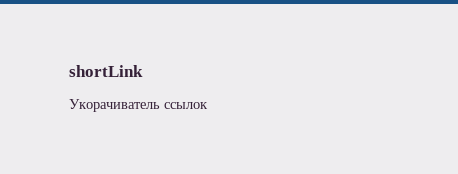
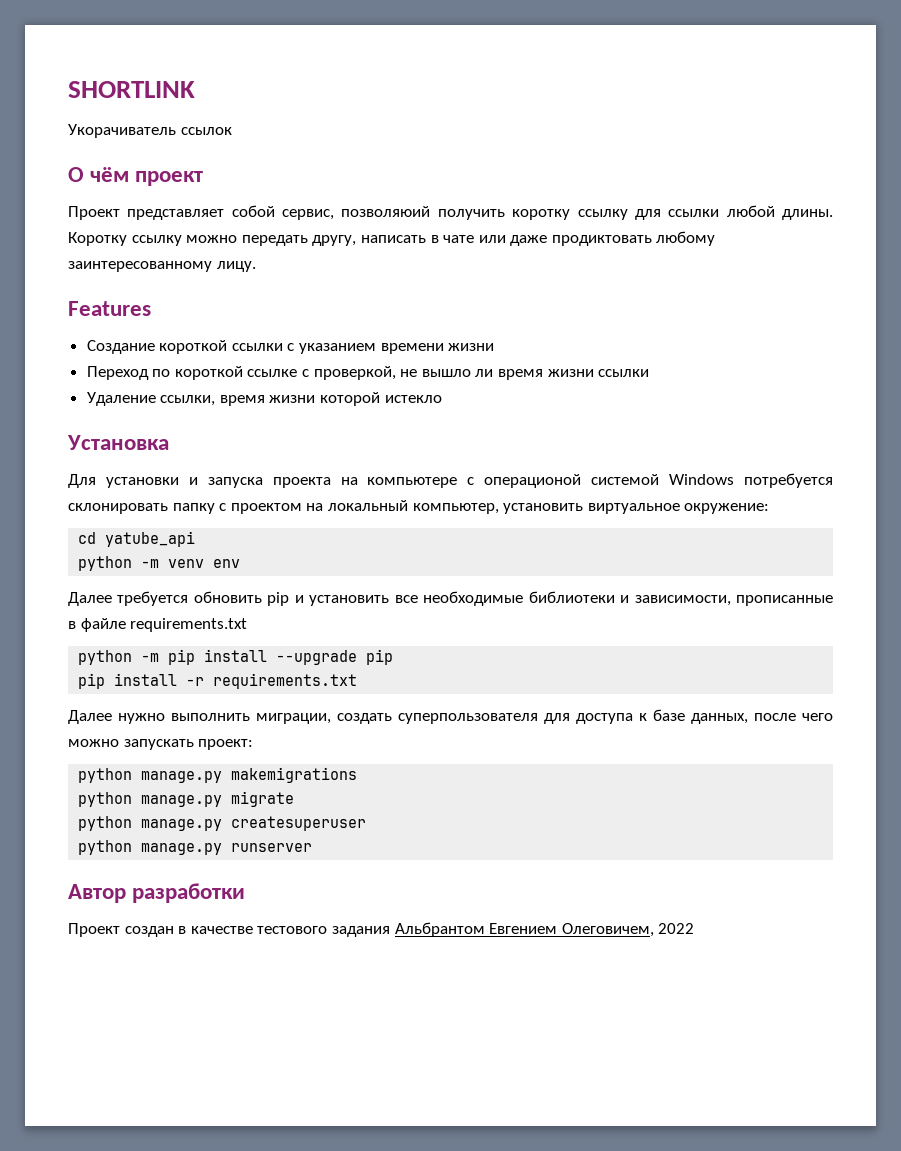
- shortLink
+ SHORTLINK
+ О чём проект
+ Проект представляет собой сервис, позволяюий получить коротку ссылку для ссылки любой длины. Коротку ссылку можно передать другу, написать в чате или даже продиктовать любому заинтересованному лицу.
+ Features
+ Создание короткой ссылки с указанием времени жизни
+ Переход по короткой ссылке с проверкой, не вышло ли время жизни ссылки
+ Удаление ссылки, время жизни которой истекло
+ Установка
+ Для установки и запуска проекта на компьютере с операционой системой Windows потребуется склонировать папку с проектом на локальный компьютер, установить виртуальное окружение:
+ cd yatube_api
+ python -m venv env
+ Далее требуется обновить pip и установить все необходимые библиотеки и зависимости, прописанные в файле requirements.txt
+ python -m pip install --upgrade pip
+ pip install -r requirements.txt
+ Далее нужно выполнить миграции, создать суперпользователя для доступа к базе данных, после чего можно запускать проект:
+ python manage.py makemigrations
+ python manage.py migrate
+ python manage.py createsuperuser
+ python manage.py runserver
+ Автор разработки
+ Проект создан в качестве тестового задания Альбрантом Евгением Олеговичем, 2022

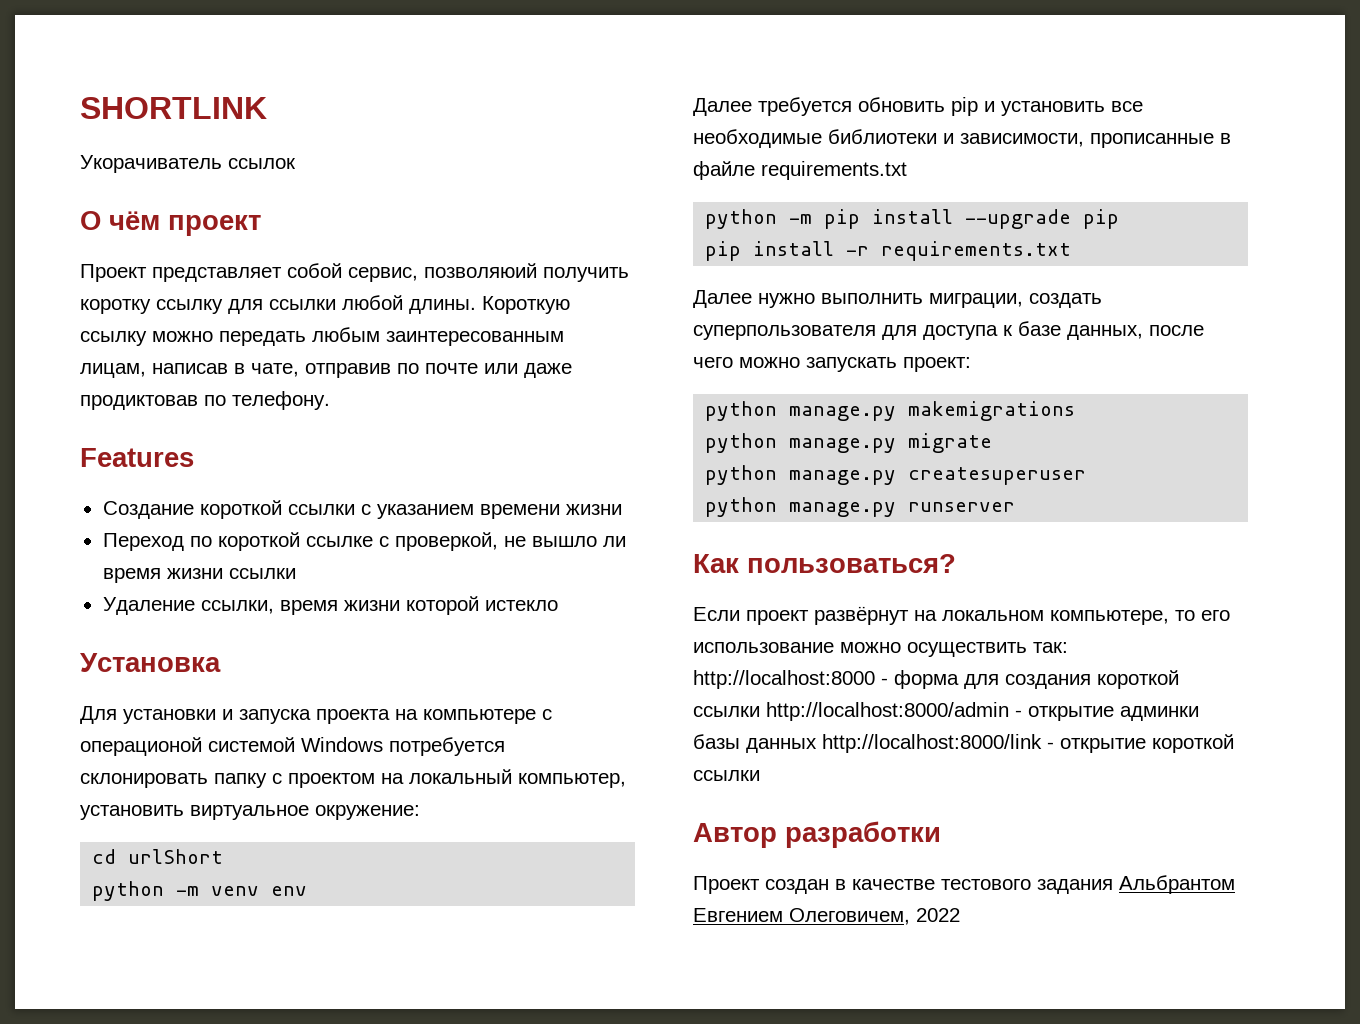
- Коротку ссылку можно передать другу, написать в чате или даже продиктовать любому заинтересованному лицу.
+ Короткую ссылку можно передать любым заинтересованным лицам, написав в чате, отправив по почте или даже продиктовав по телефону.
- cd yatube_api
+ cd urlShort
+ Как пользоваться?
+ Если проект развёрнут на локальном компьютере, то его использование можно осуществить так: http://localhost:8000 - форма для создания короткой ссылки http://localhost:8000/admin - открытие админки базы данных http://localhost:8000/link - открытие короткой ссылки

